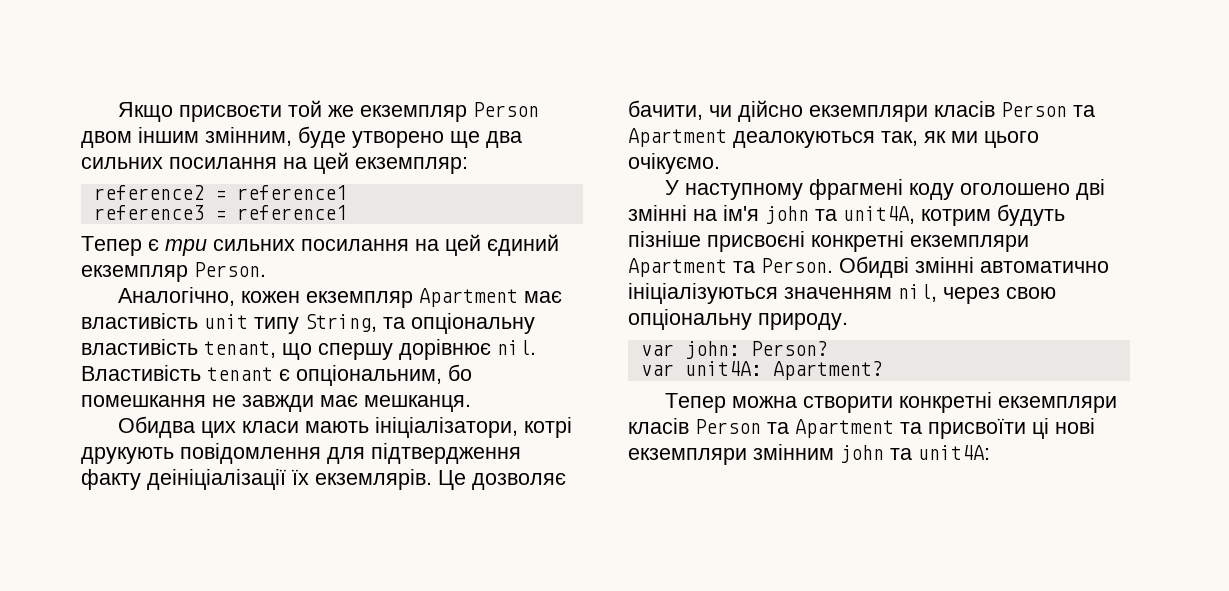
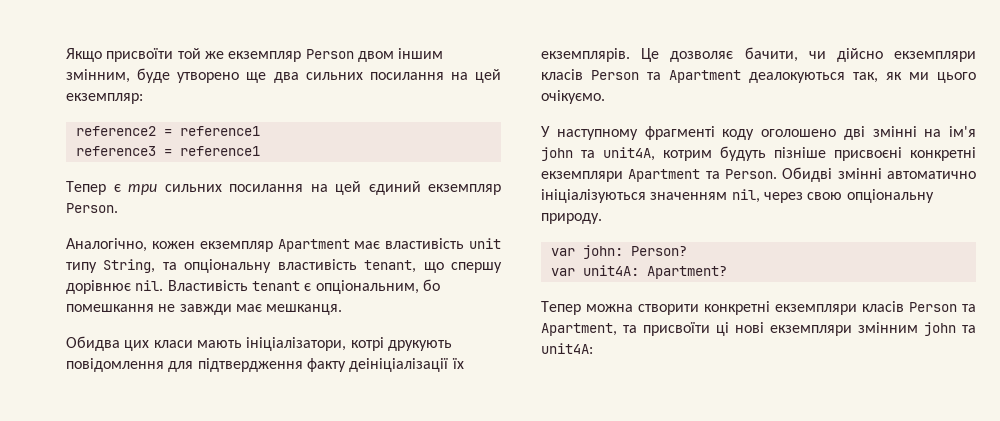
- Якщо присвоєти той же екземпляр Person двом іншим змінним, буде утворено ще два сильних посилання на цей екземпляр:
+ Якщо присвоїти той же екземпляр Person двом іншим змінним, буде утворено ще два сильних посилання на цей екземпляр:
- Обидва цих класи мають ініціалізатори, котрі друкують повідомлення для підтвердження факту деініціалізації їх екземлярів.
+ Обидва цих класи мають ініціалізатори, котрі друкують повідомлення для підтвердження факту деініціалізації їх екземплярів.
- У наступному фрагмені коду оголошено дві змінні на ім'я john та unit4A, котрим будуть пізніше присвоєні конкретні екземпляри Apartment та Person.
+ У наступному фрагменті коду оголошено дві змінні на ім'я john та unit4A, котрим будуть пізніше присвоєні конкретні екземпляри Apartment та Person.
- Тепер можна створити конкретні екземпляри класів Person та Apartment та присвоїти ці нові екземпляри змінним john та unit4A:
+ Тепер можна створити конкретні екземпляри класів Person та Apartment, та присвоїти ці нові екземпляри змінним john та unit4A:

